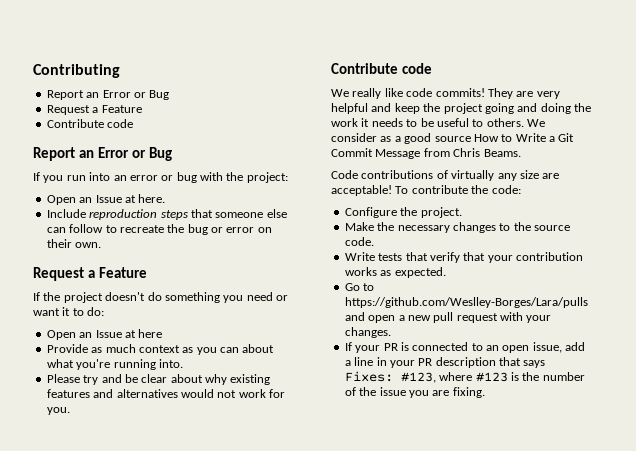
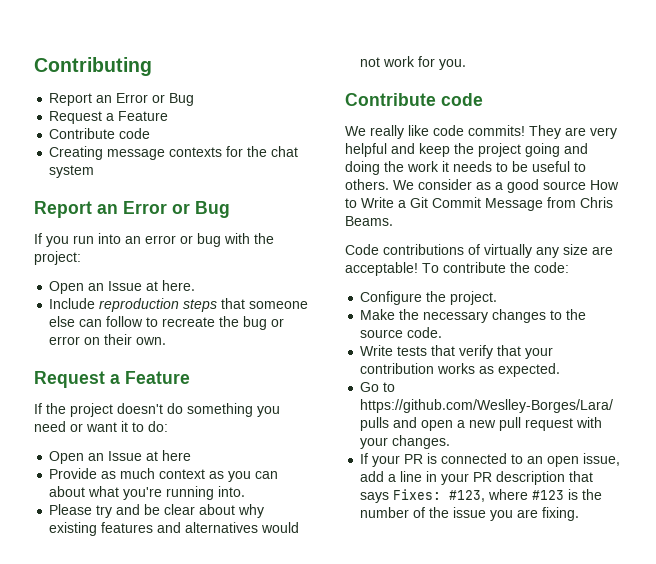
+ Creating message contexts for the chat system

